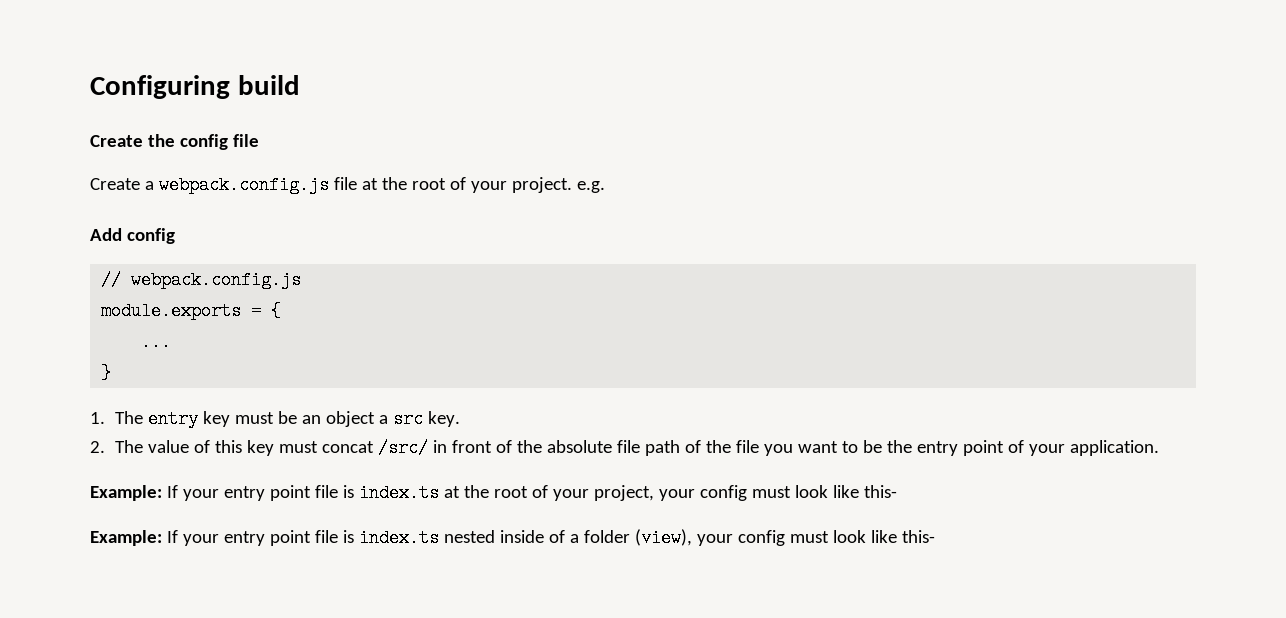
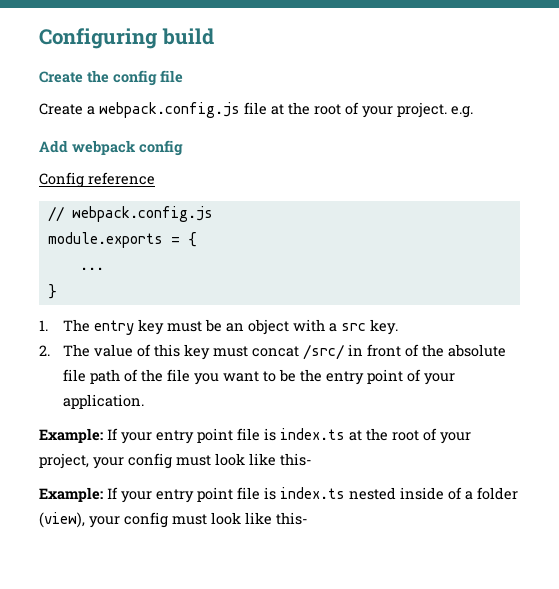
- Add config
+ Add webpack config
+ Config reference
- 1. The entry key must be an object a src key.
+ 1. The entry key must be an object with a src key.

